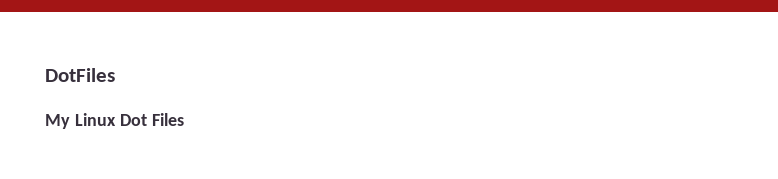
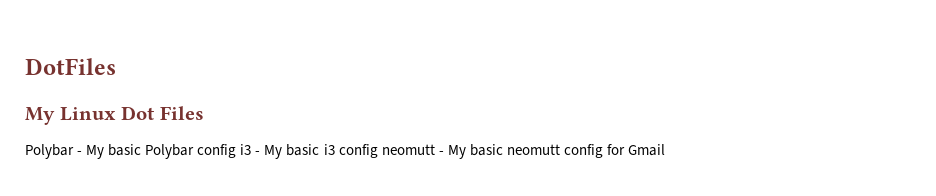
+ Polybar - My basic Polybar config i3 - My basic i3 config neomutt - My basic neomutt config for Gmail

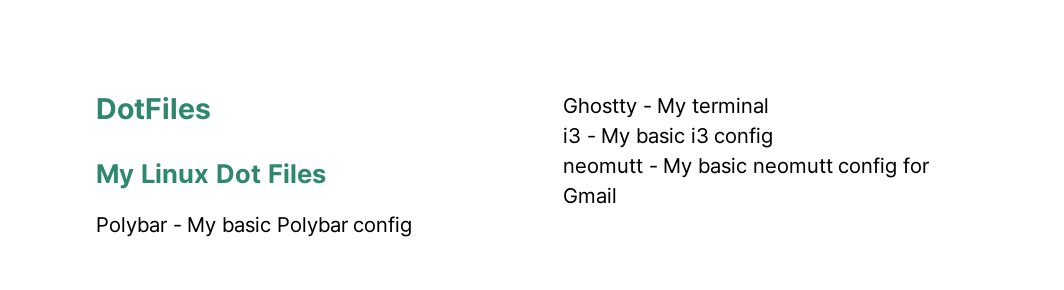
- Polybar - My basic Polybar config i3 - My basic i3 config neomutt - My basic neomutt config for Gmail
+ Polybar - My basic Polybar config
+ Ghostty - My terminal
+ i3 - My basic i3 config
+ neomutt - My basic neomutt config for Gmail

